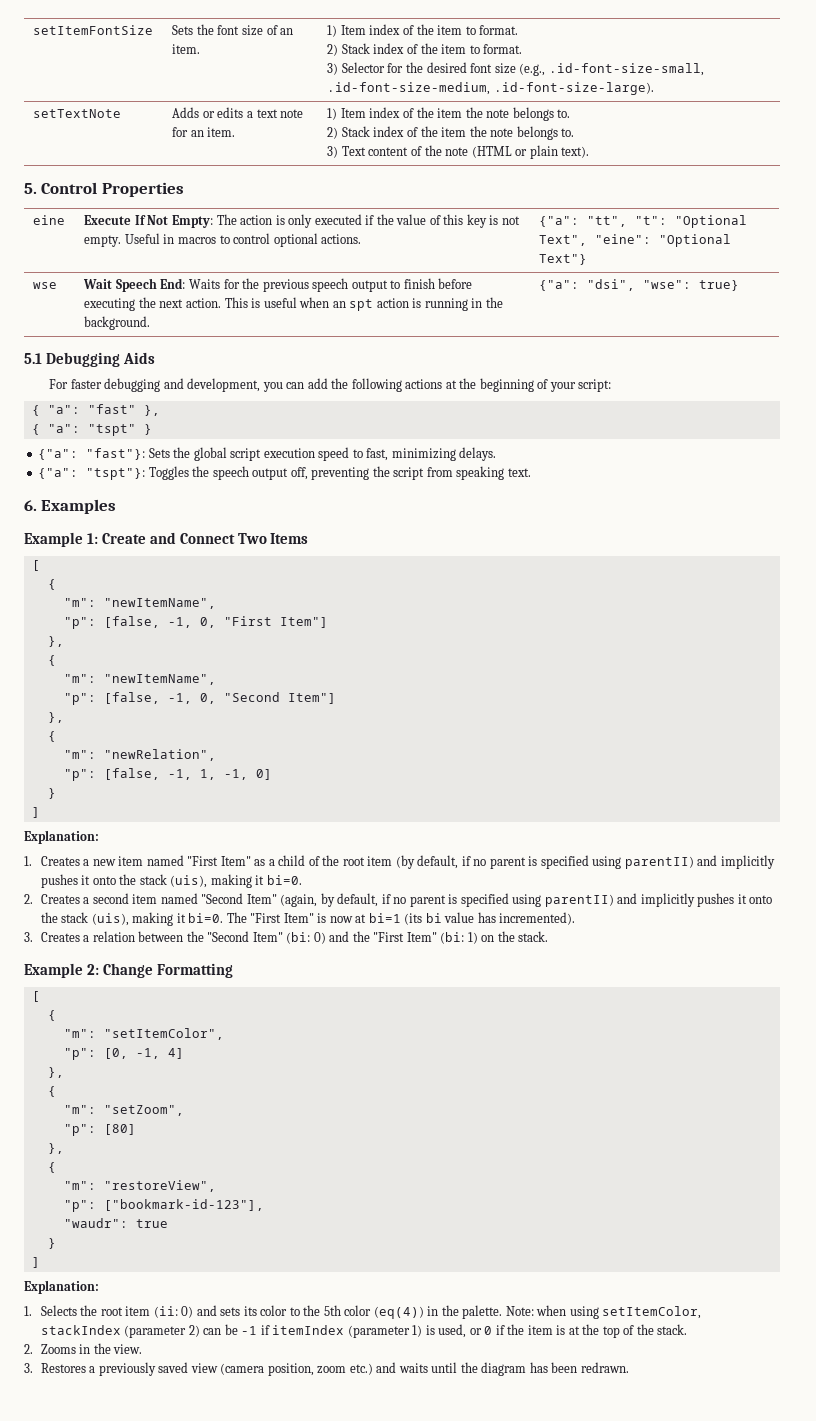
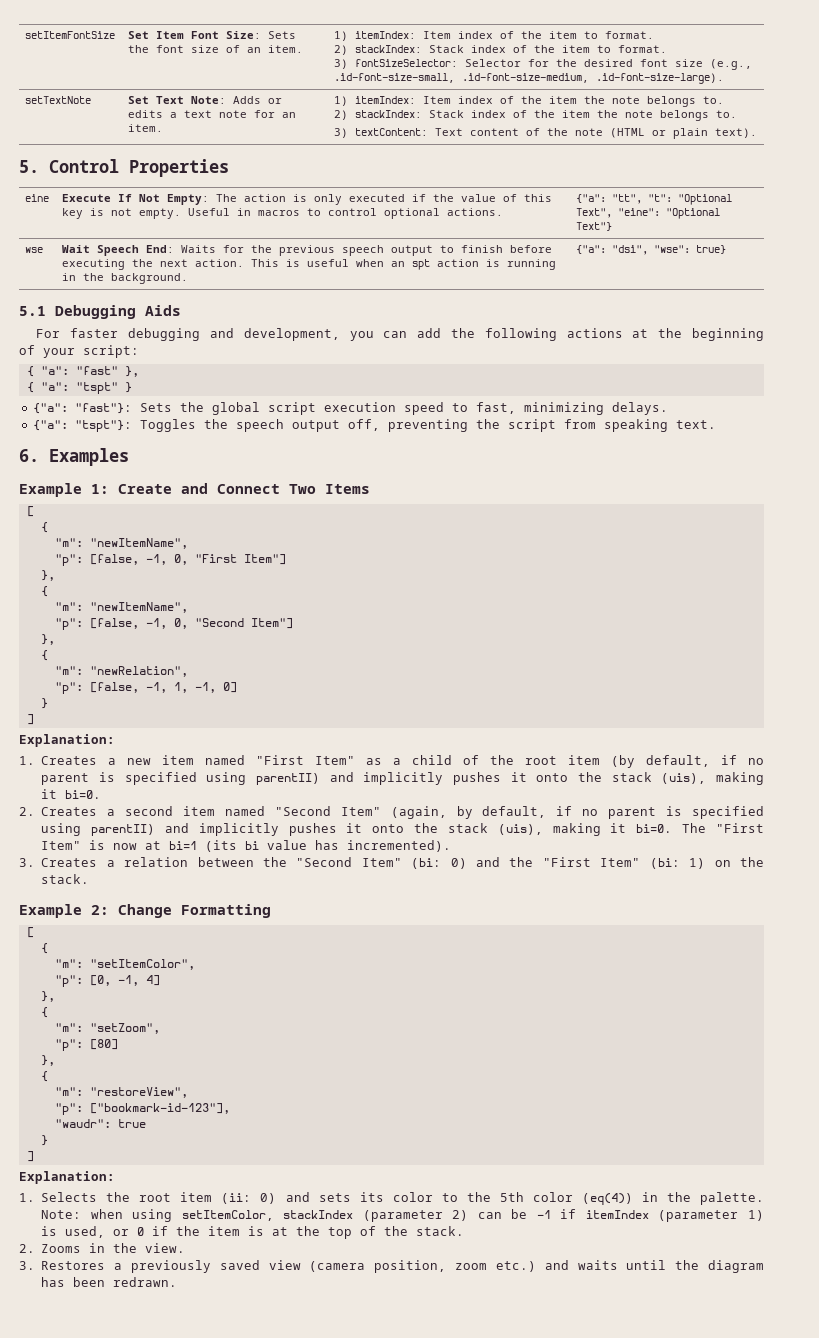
- Sets the font size of an item.
+ Set Item Font Size: Sets the font size of an item.
- 1) Item index of the item to format.
+ 1) itemIndex: Item index of the item to format.
- 2) Stack index of the item to format.
+ 2) stackIndex: Stack index of the item to format.
- 3) Selector for the desired font size (e.g., .id-font-size-small, .id-font-size-medium, .id-font-size-large).
+ 3) fontSizeSelector: Selector for the desired font size (e.g., .id-font-size-small, .id-font-size-medium, .id-font-size-large).
- Adds or edits a text note for an item.
+ Set Text Note: Adds or edits a text note for an item.
- 1) Item index of the item the note belongs to.
+ 1) itemIndex: Item index of the item the note belongs to.
- 2) Stack index of the item the note belongs to.
+ 2) stackIndex: Stack index of the item the note belongs to.
- 3) Text content of the note (HTML or plain text).
+ 3) textContent: Text content of the note (HTML or plain text).

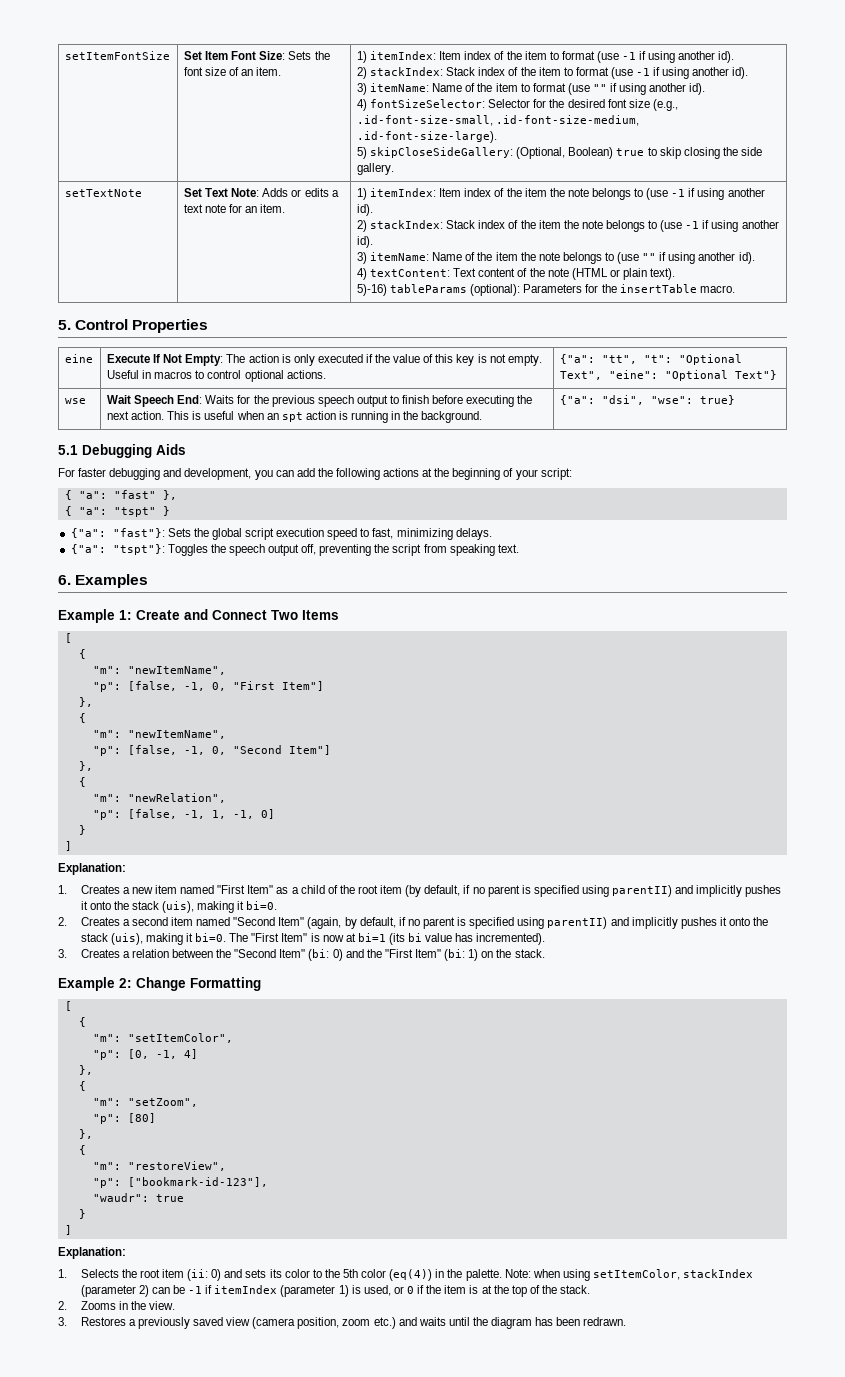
- 1) itemIndex: Item index of the item to format.
+ 1) itemIndex: Item index of the item to format (use -1 if using another id).
- 2) stackIndex: Stack index of the item to format.
- 3) fontSizeSelector: Selector for the desired font size (e.g., .id-font-size-small, .id-font-size-medium, .id-font-size-large).
+ 2) stackIndex: Stack index of the item to format (use -1 if using another id).
+ 3) itemName: Name of the item to format (use "" if using another id).
+ 4) fontSizeSelector: Selector for the desired font size (e.g., .id-font-size-small, .id-font-size-medium, .id-font-size-large).
+ 5) skipCloseSideGallery: (Optional, Boolean) true to skip closing the side gallery.
- 1) itemIndex: Item index of the item the note belongs to.
+ 1) itemIndex: Item index of the item the note belongs to (use -1 if using another id).
- 2) stackIndex: Stack index of the item the note belongs to.
- 3) textContent: Text content of the note (HTML or plain text).
+ 2) stackIndex: Stack index of the item the note belongs to (use -1 if using another id).
+ 3) itemName: Name of the item the note belongs to (use "" if using another id).
+ 4) textContent: Text content of the note (HTML or plain text).
+ 5)-16) tableParams (optional): Parameters for the insertTable macro.

